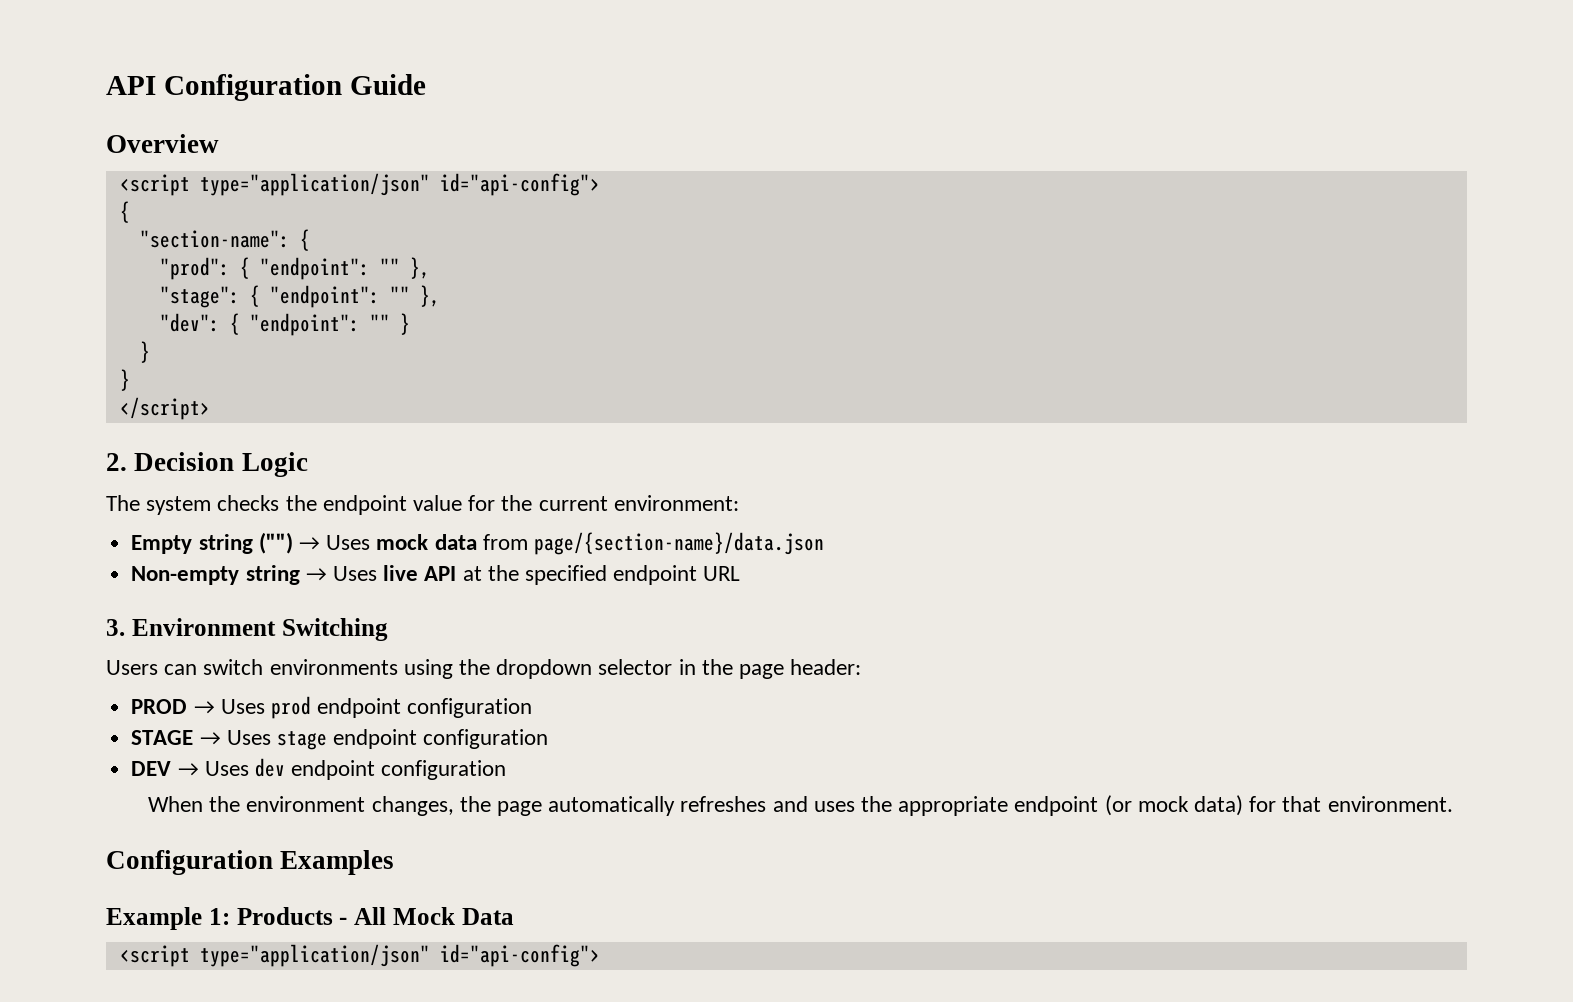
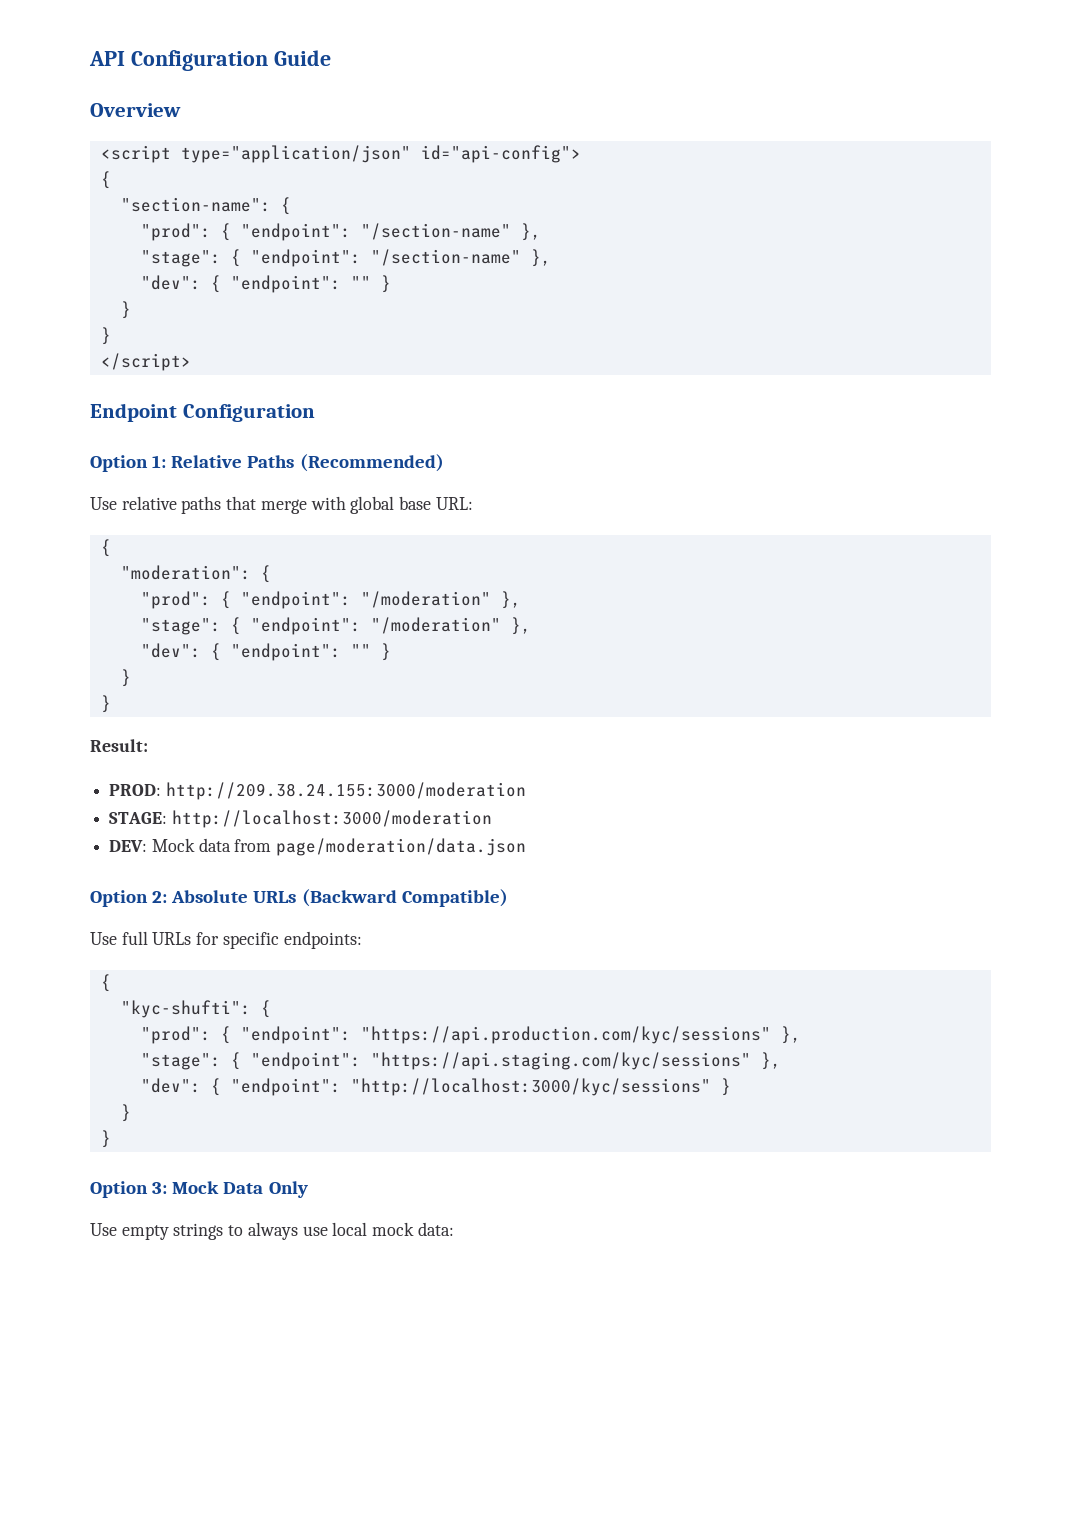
- "prod": { "endpoint": "" },
- "stage": { "endpoint": "" },
+ "prod": { "endpoint": "/section-name" },
+ "stage": { "endpoint": "/section-name" },
- 2. Decision Logic
- The system checks the endpoint value for the current environment:
- Empty string ("") → Uses mock data from page/{section-name}/data.json
- Non-empty string → Uses live API at the specified endpoint URL
- 3. Environment Switching
- Users can switch environments using the dropdown selector in the page header:
- PROD → Uses prod endpoint configuration
- STAGE → Uses stage endpoint configuration
- DEV → Uses dev endpoint configuration
- When the environment changes, the page automatically refreshes and uses the appropriate endpoint (or mock data) for that environment.
- Configuration Examples
- Example 1: Products - All Mock Data
- <script type="application/json" id="api-config">
+ Endpoint Configuration
+ Option 1: Relative Paths (Recommended)
+ Use relative paths that merge with global base URL:
+ {
+ "moderation": {
+ "prod": { "endpoint": "/moderation" },
+ "stage": { "endpoint": "/moderation" },
+ "dev": { "endpoint": "" }
+ }
+ }
+ Result:
+ PROD: http://209.38.24.155:3000/moderation
+ STAGE: http://localhost:3000/moderation
+ DEV: Mock data from page/moderation/data.json
+ Option 2: Absolute URLs (Backward Compatible)
+ Use full URLs for specific endpoints:
+ {
+ "kyc-shufti": {
+ "prod": { "endpoint": "https://api.production.com/kyc/sessions" },
+ "stage": { "endpoint": "https://api.staging.com/kyc/sessions" },
+ "dev": { "endpoint": "http://localhost:3000/kyc/sessions" }
+ }
+ }
+ Option 3: Mock Data Only
+ Use empty strings to always use local mock data:

